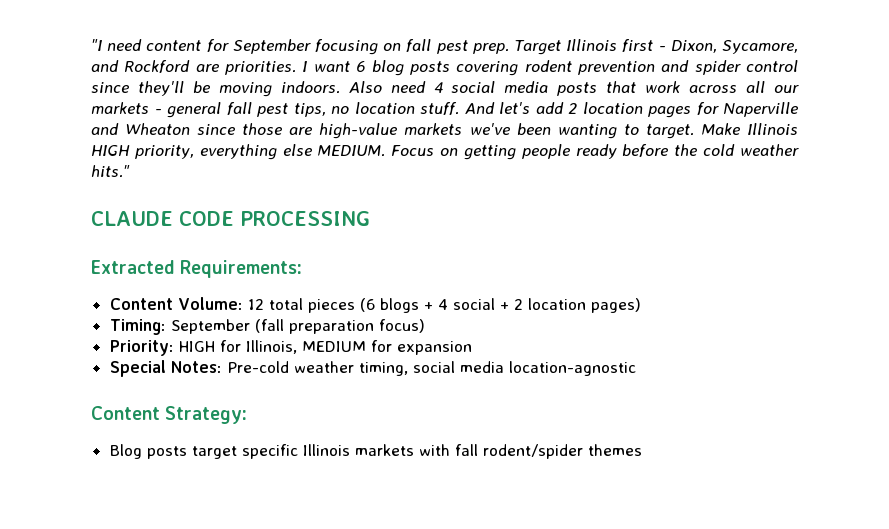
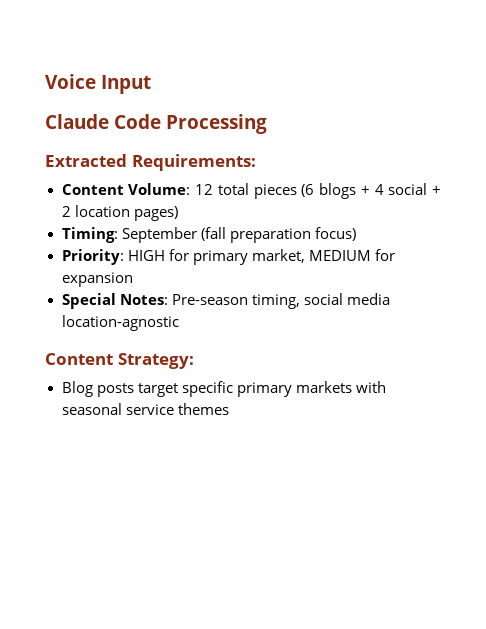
- "I need content for September focusing on fall pest prep. Target Illinois first - Dixon, Sycamore, and Rockford are priorities. I want 6 blog posts covering rodent prevention and spider control since they'll be moving indoors. Also need 4 social media posts that work across all our markets - general fall pest tips, no location stuff. And let's add 2 location pages for Naperville and Wheaton since those are high-value markets we've been wanting to target. Make Illinois HIGH priority, everything else MEDIUM. Focus on getting people ready before the cold weather hits."
- CLAUDE CODE PROCESSING
+ Voice Input
+ Claude Code Processing
- Priority: HIGH for Illinois, MEDIUM for expansion
+ Priority: HIGH for primary market, MEDIUM for expansion
- Special Notes: Pre-cold weather timing, social media location-agnostic
+ Special Notes: Pre-season timing, social media location-agnostic
- Blog posts target specific Illinois markets with fall rodent/spider themes
+ Blog posts target specific primary markets with seasonal service themes

